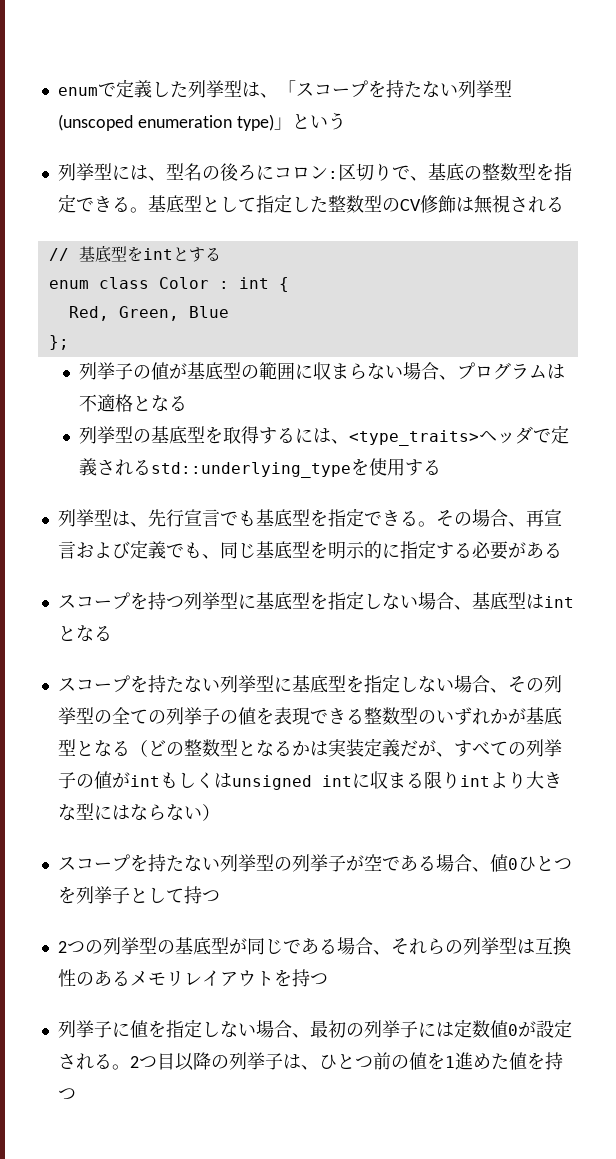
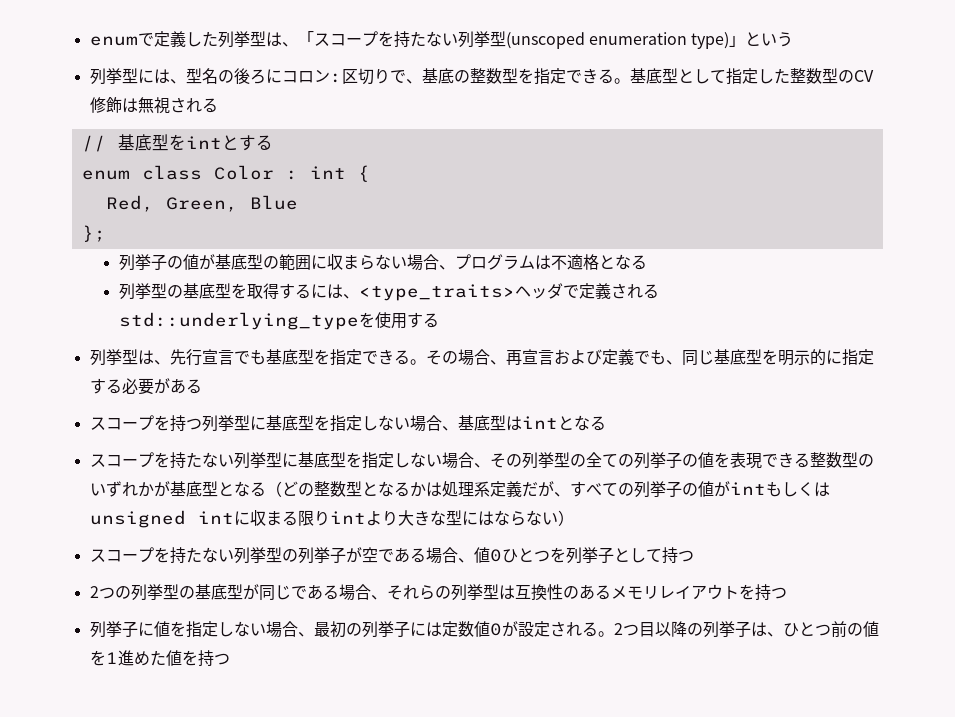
- スコープを持たない列挙型に基底型を指定しない場合、その列挙型の全ての列挙子の値を表現できる整数型のいずれかが基底型となる（どの整数型となるかは実装定義だが、すべての列挙子の値がintもしくはunsigned intに収まる限りintより大きな型にはならない）
+ スコープを持たない列挙型に基底型を指定しない場合、その列挙型の全ての列挙子の値を表現できる整数型のいずれかが基底型となる（どの整数型となるかは処理系定義だが、すべての列挙子の値がintもしくはunsigned intに収まる限りintより大きな型にはならない）

